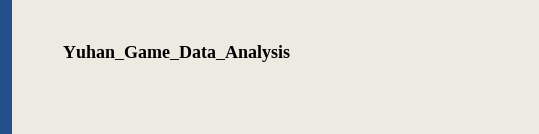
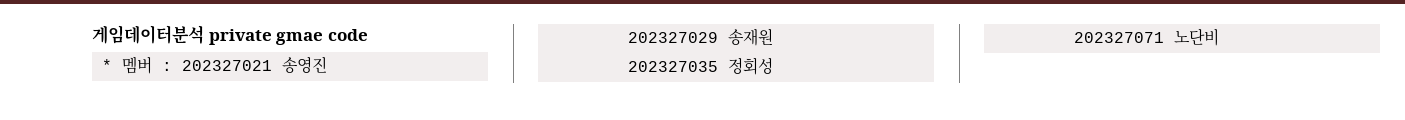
- Yuhan_Game_Data_Analysis
+ 게임데이터분석 private gmae code
+ * 멤버 : 202327021 송영진
+ 202327029 송재원
+ 202327035 정회성
+ 202327071 노단비

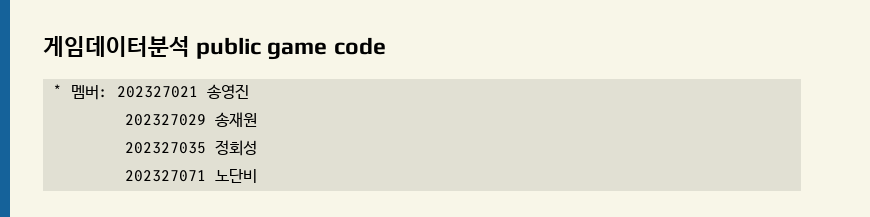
- 게임데이터분석 private gmae code
+ 게임데이터분석 public game code
- * 멤버 : 202327021 송영진
+ * 멤버: 202327021 송영진

